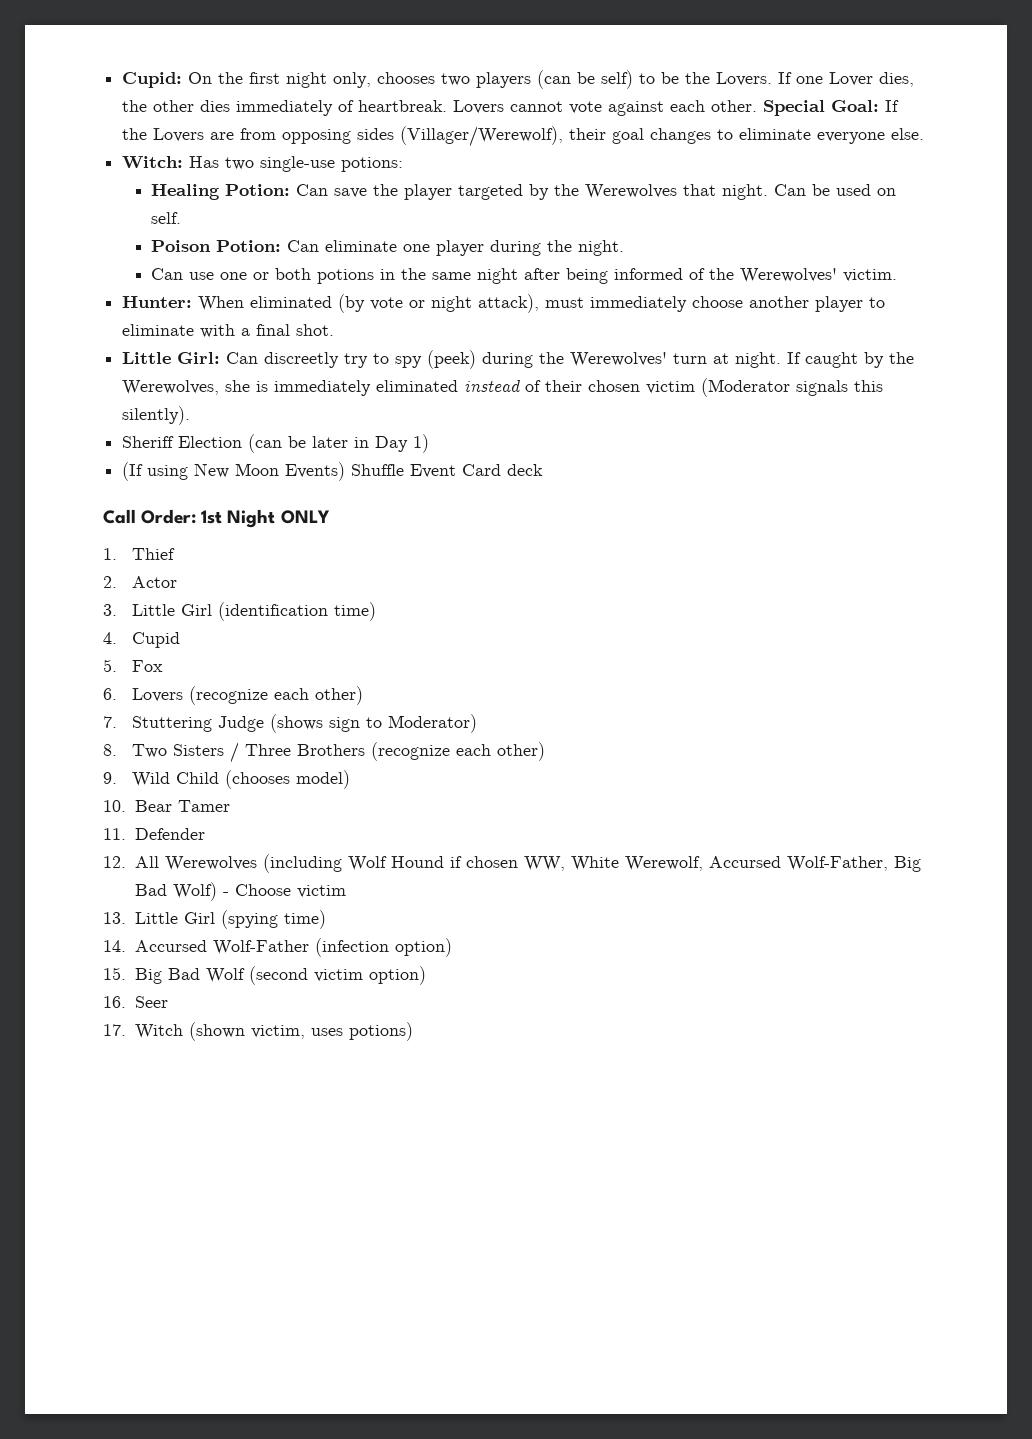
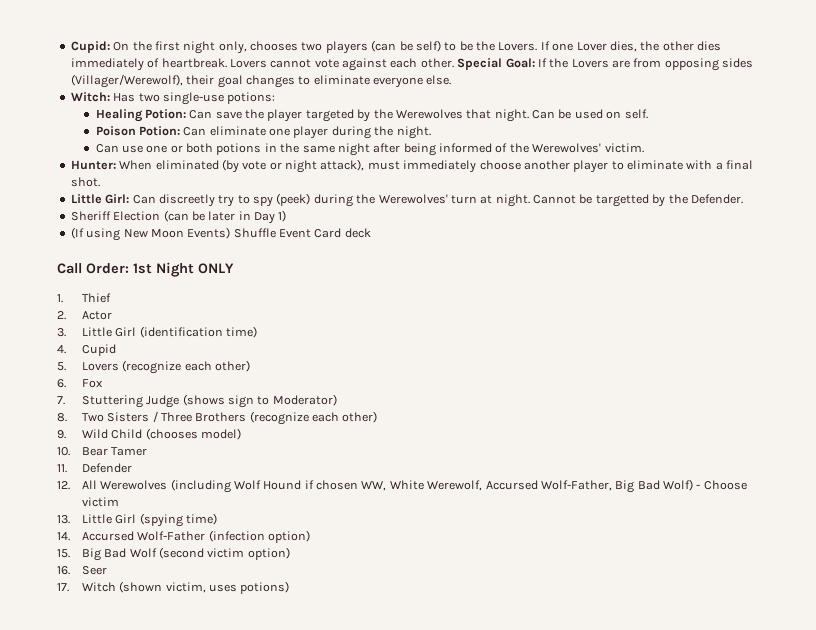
- If caught by the Werewolves, she is immediately eliminated instead of their chosen victim (Moderator signals this silently).
+ Cannot be targetted by the Defender.
- 5. Fox
- 6. Lovers (recognize each other)
+ 5. Lovers (recognize each other)
+ 6. Fox

